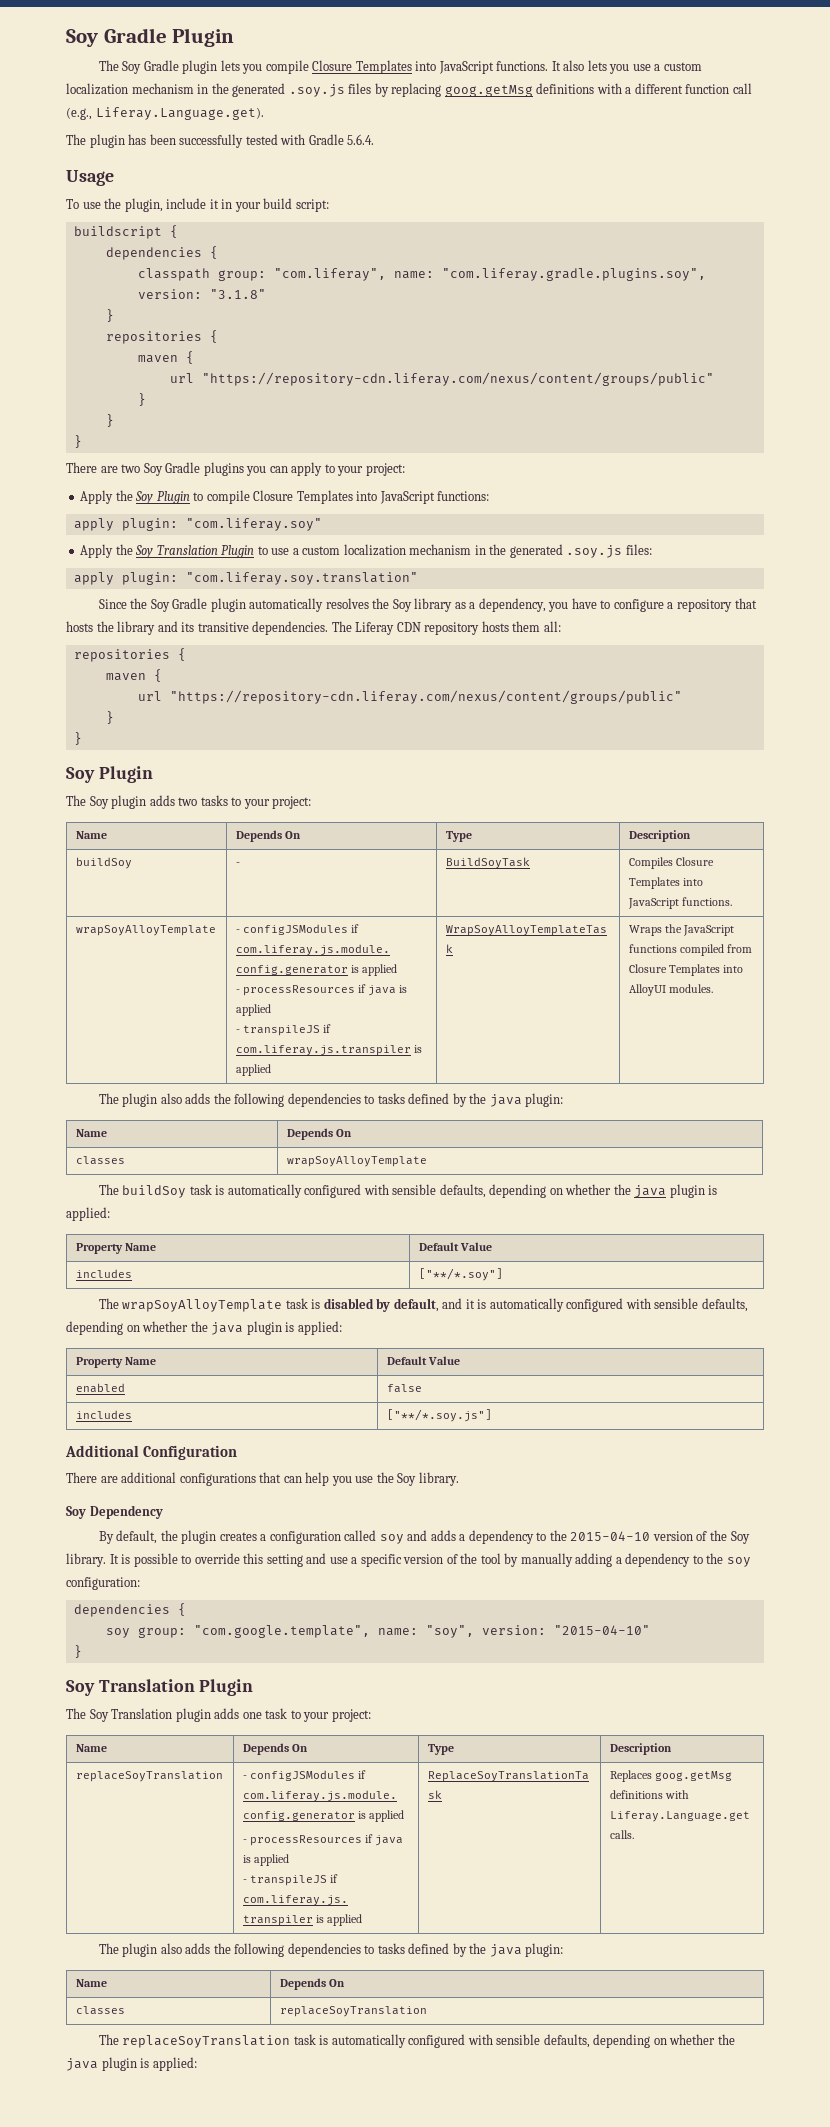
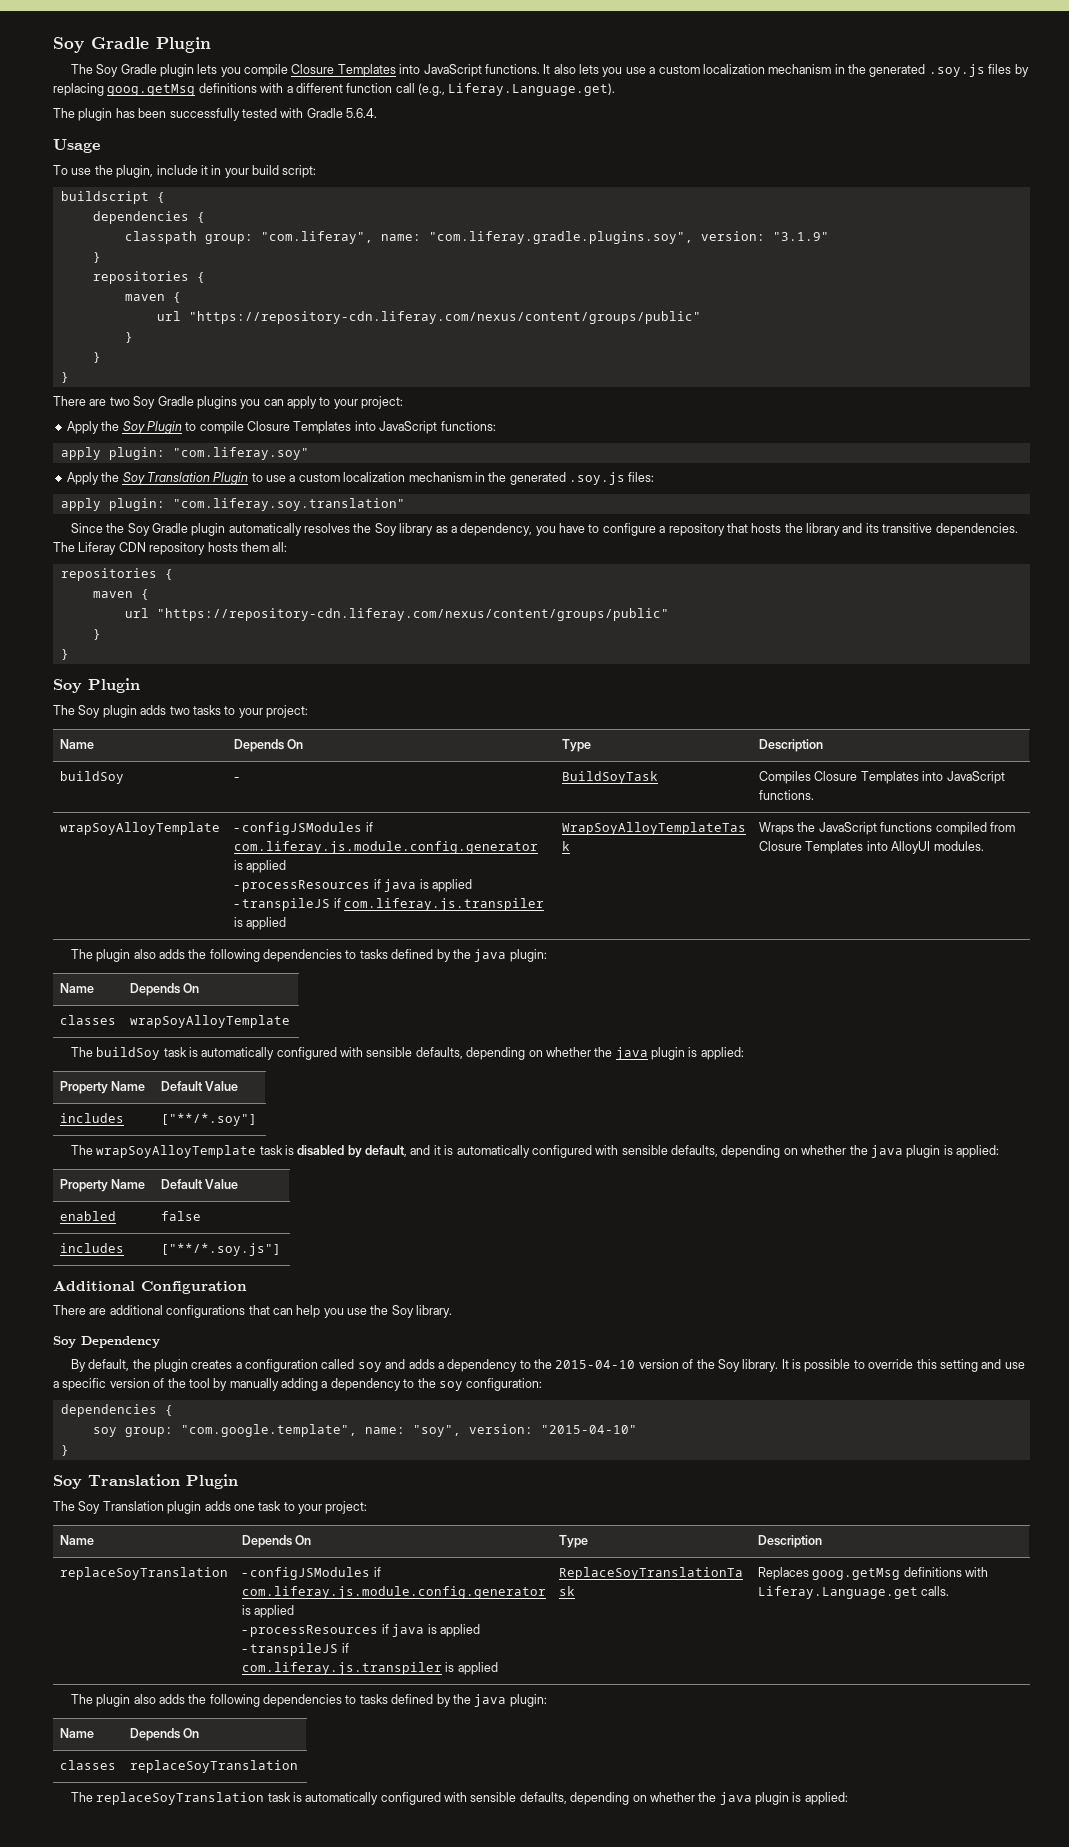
- classpath group: "com.liferay", name: "com.liferay.gradle.plugins.soy", version: "3.1.8"
+ classpath group: "com.liferay", name: "com.liferay.gradle.plugins.soy", version: "3.1.9"

